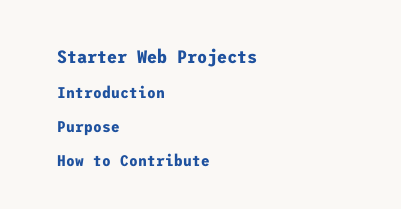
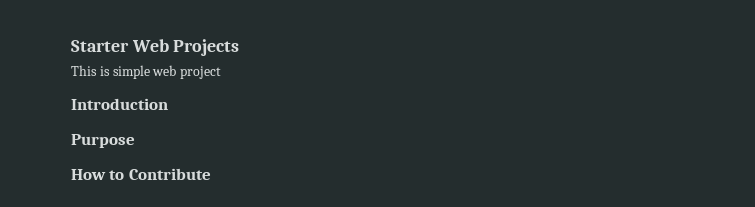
+ This is simple web project

